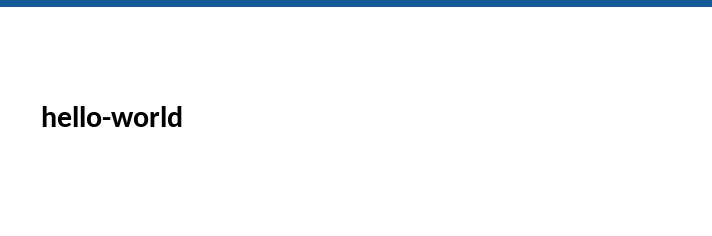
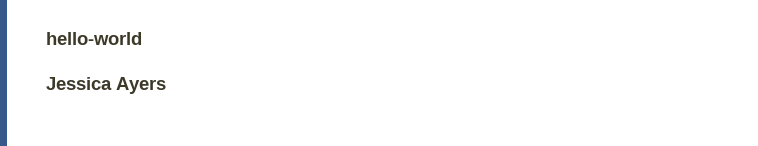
+ Jessica Ayers

